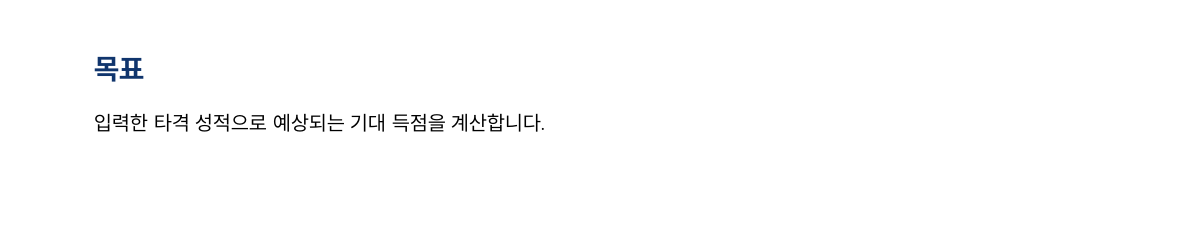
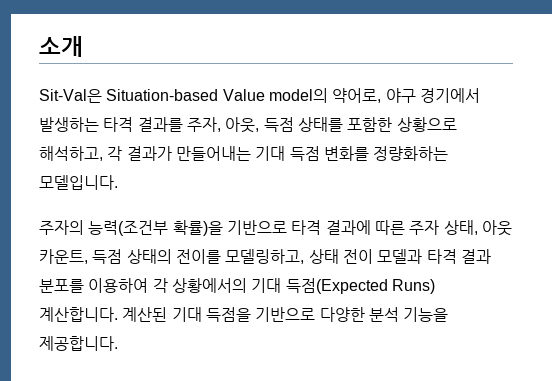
- 목표
- 입력한 타격 성적으로 예상되는 기대 득점을 계산합니다.
+ 소개
+ Sit-Val은 Situation-based Value model의 약어로, 야구 경기에서 발생하는 타격 결과를 주자, 아웃, 득점 상태를 포함한 상황으로 해석하고, 각 결과가 만들어내는 기대 득점 변화를 정량화하는 모델입니다.
+ 주자의 능력(조건부 확률)을 기반으로 타격 결과에 따른 주자 상태, 아웃 카운트, 득점 상태의 전이를 모델링하고, 상태 전이 모델과 타격 결과 분포를 이용하여 각 상황에서의 기대 득점(Expected Runs) 계산합니다. 계산된 기대 득점을 기반으로 다양한 분석 기능을 제공합니다.

